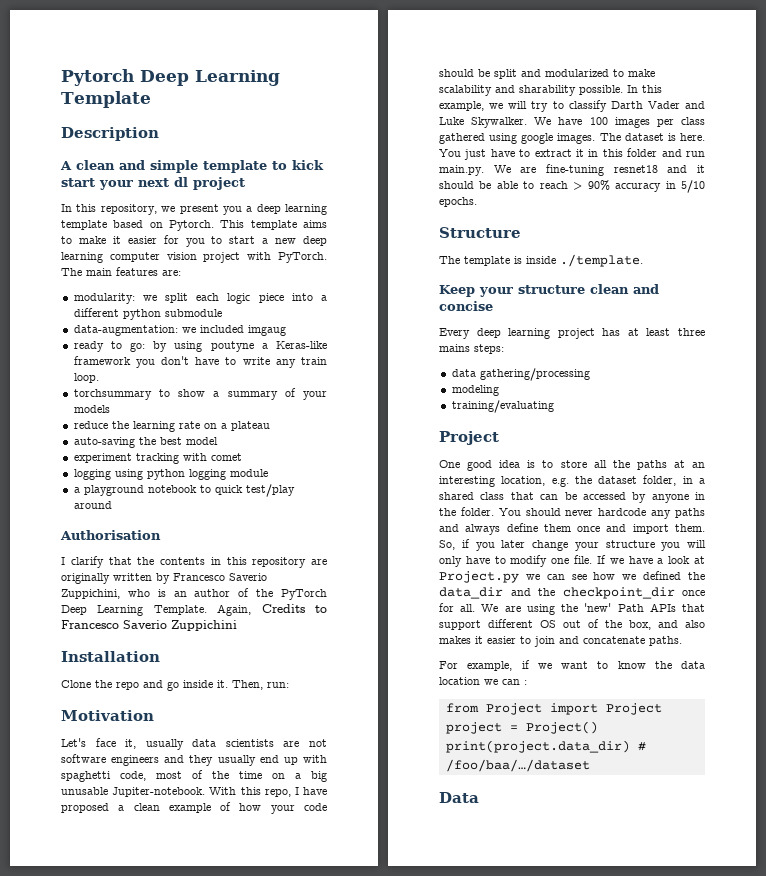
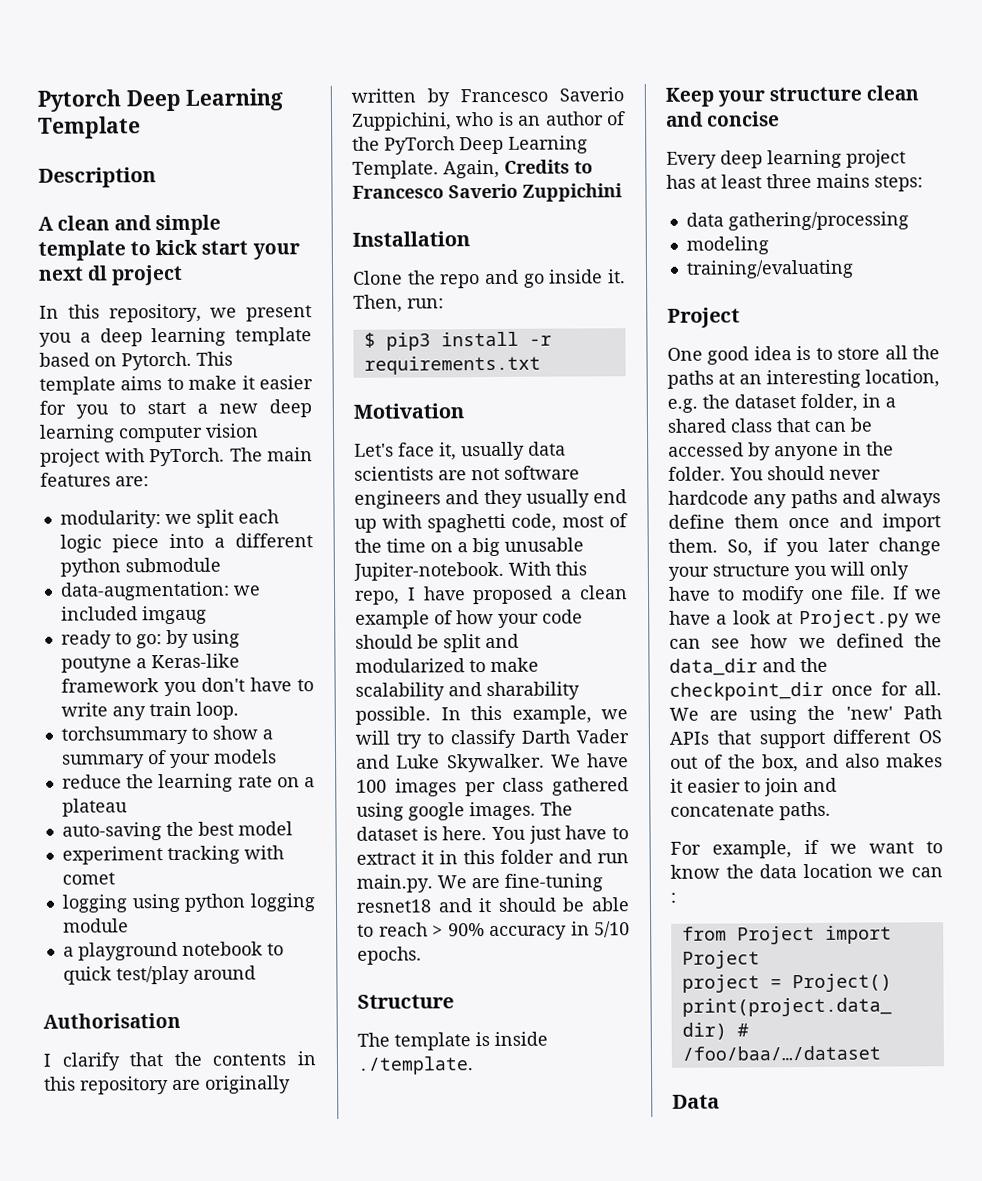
+ $ pip3 install -r requirements.txt

